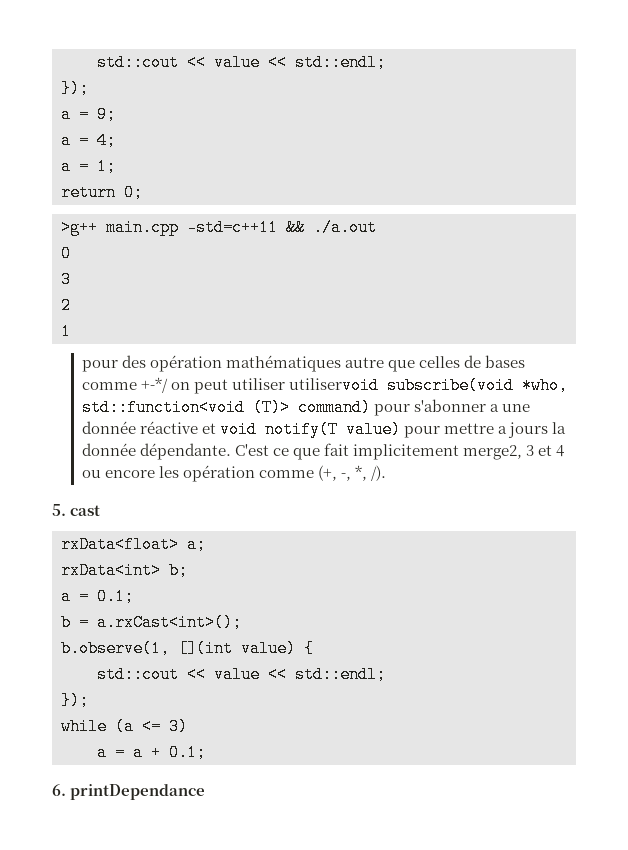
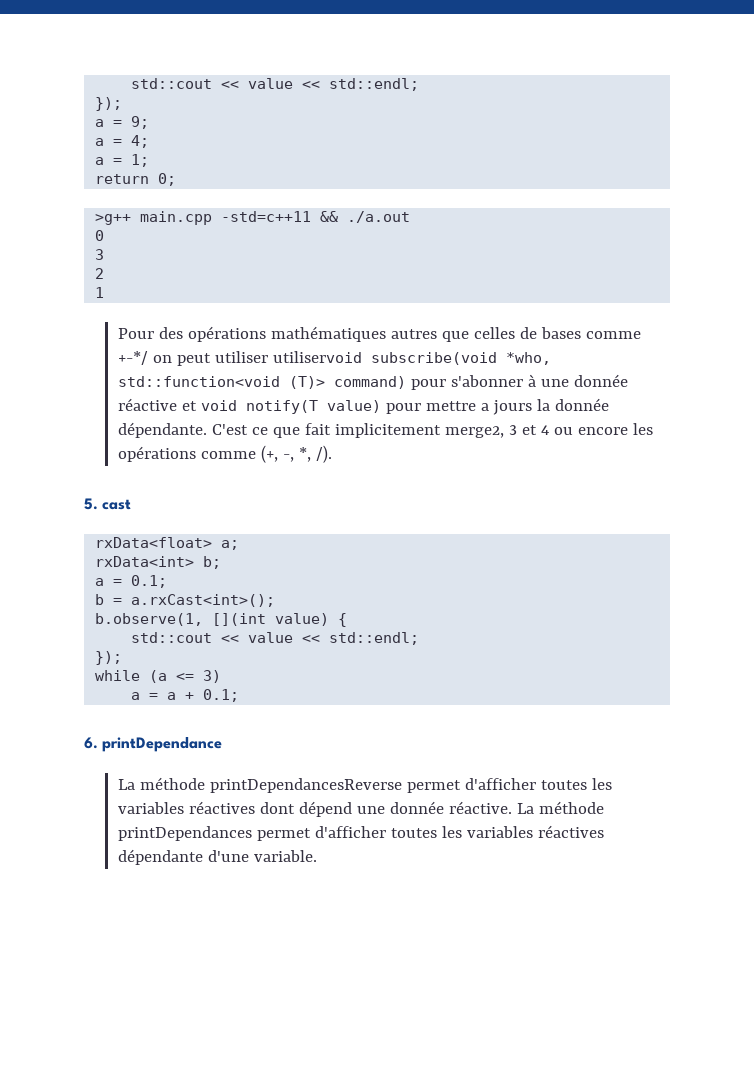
- pour des opération mathématiques autre que celles de bases comme +-*/ on peut utiliser utiliservoid subscribe(void *who, std::function<void (T)> command) pour s'abonner a une donnée réactive et void notify(T value) pour mettre a jours la donnée dépendante.
+ Pour des opérations mathématiques autres que celles de bases comme +-*/ on peut utiliser utiliservoid subscribe(void *who, std::function<void (T)> command) pour s'abonner à une donnée réactive et void notify(T value) pour mettre a jours la donnée dépendante.
- C'est ce que fait implicitement merge2, 3 et 4 ou encore les opération comme (+, -, *, /).
+ C'est ce que fait implicitement merge2, 3 et 4 ou encore les opérations comme (+, -, *, /).
+ La méthode printDependancesReverse permet d'afficher toutes les variables réactives dont dépend une donnée réactive. La méthode printDependances permet d'afficher toutes les variables réactives dépendante d'une variable.

